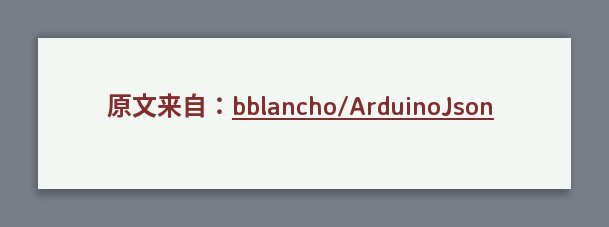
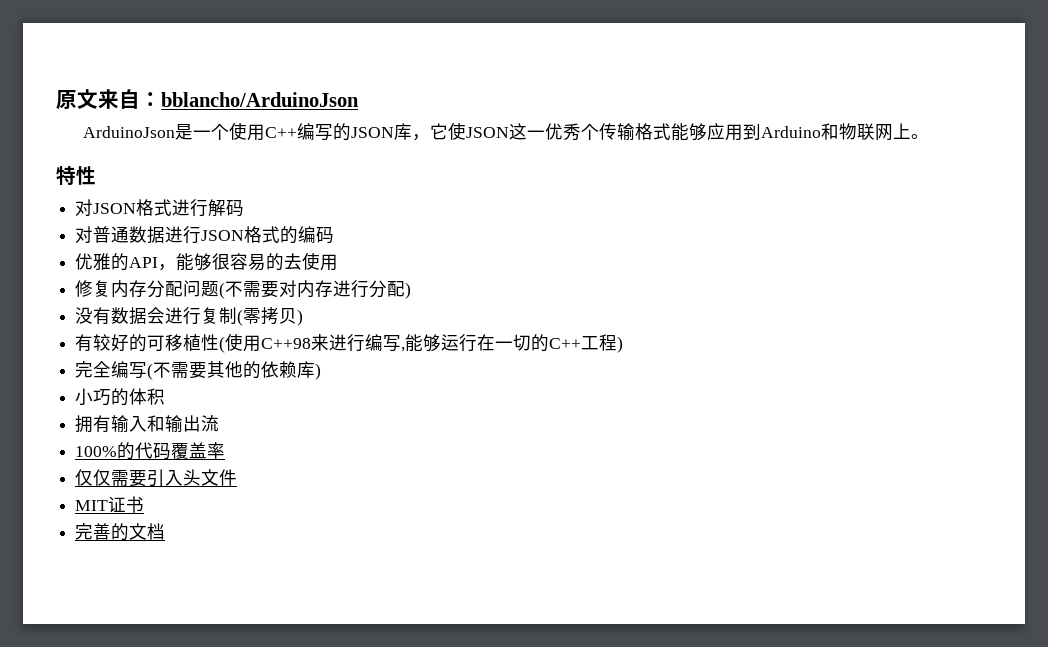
+ ArduinoJson是一个使用C++编写的JSON库，它使JSON这一优秀个传输格式能够应用到Arduino和物联网上。
+ 特性
+ 对JSON格式进行解码
+ 对普通数据进行JSON格式的编码
+ 优雅的API，能够很容易的去使用
+ 修复内存分配问题(不需要对内存进行分配)
+ 没有数据会进行复制(零拷贝)
+ 有较好的可移植性(使用C++98来进行编写,能够运行在一切的C++工程)
+ 完全编写(不需要其他的依赖库)
+ 小巧的体积
+ 拥有输入和输出流
+ 100%的代码覆盖率
+ 仅仅需要引入头文件
+ MIT证书
+ 完善的文档

